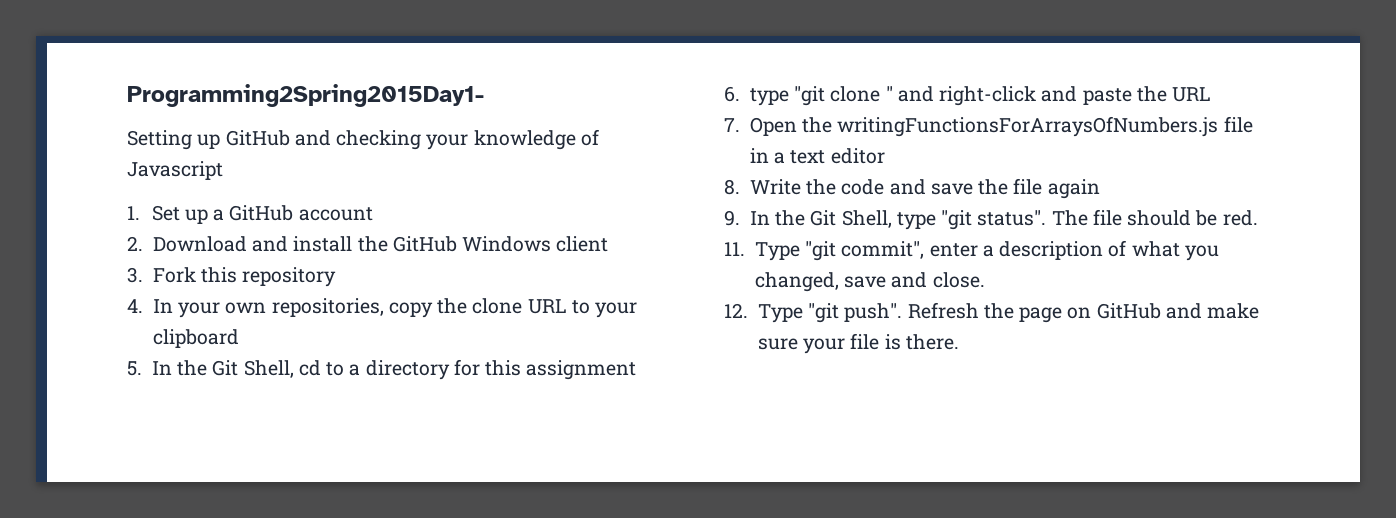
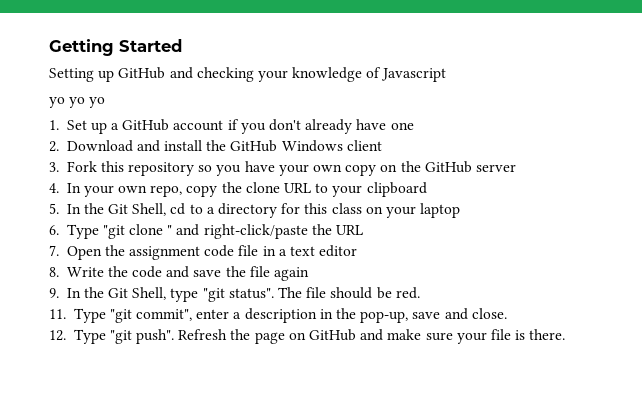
- Programming2Spring2015Day1-
+ Getting Started
+ yo yo yo
- 1. Set up a GitHub account
+ 1. Set up a GitHub account if you don't already have one
- 3. Fork this repository
+ 3. Fork this repository so you have your own copy on the GitHub server
- 4. In your own repositories, copy the clone URL to your clipboard
+ 4. In your own repo, copy the clone URL to your clipboard
- 5. In the Git Shell, cd to a directory for this assignment
+ 5. In the Git Shell, cd to a directory for this class on your laptop
- 6. type "git clone " and right-click and paste the URL
+ 6. Type "git clone " and right-click/paste the URL
- 7. Open the writingFunctionsForArraysOfNumbers.js file in a text editor
+ 7. Open the assignment code file in a text editor
- 11. Type "git commit", enter a description of what you changed, save and close.
+ 11. Type "git commit", enter a description in the pop-up, save and close.

